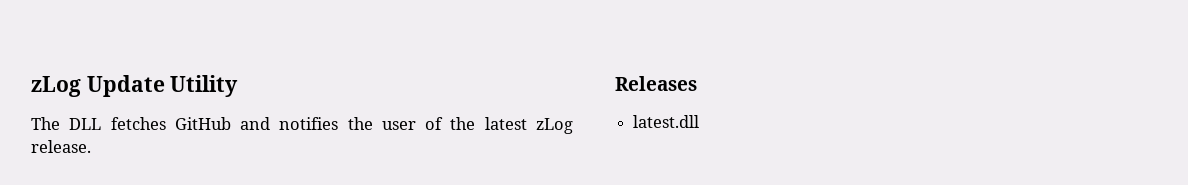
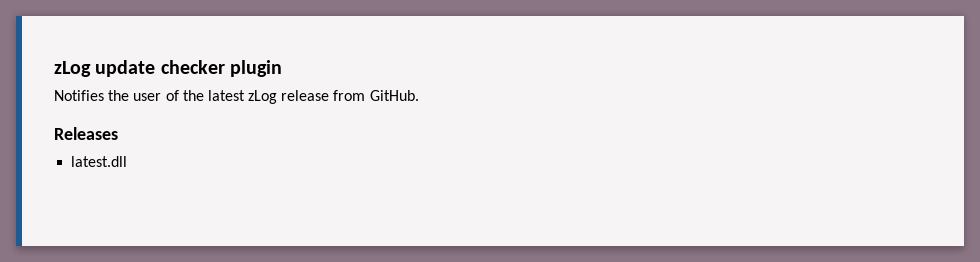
- zLog Update Utility
- The DLL fetches GitHub and notifies the user of the latest zLog release.
+ zLog update checker plugin
+ Notifies the user of the latest zLog release from GitHub.

